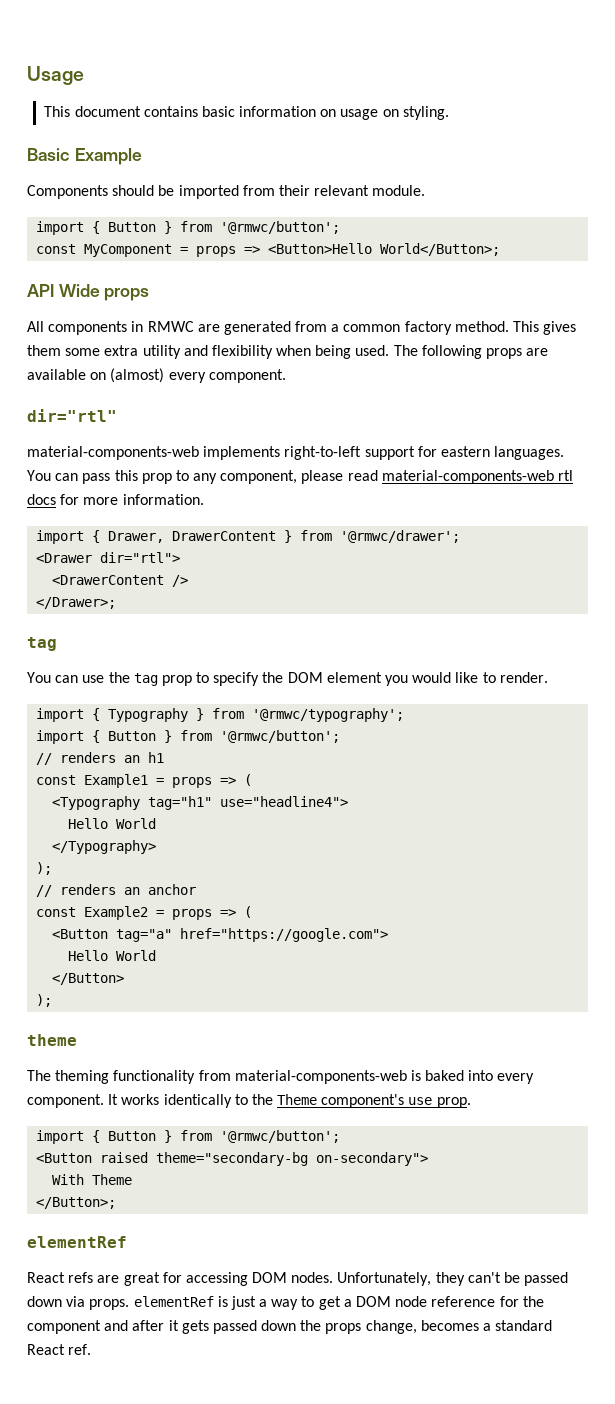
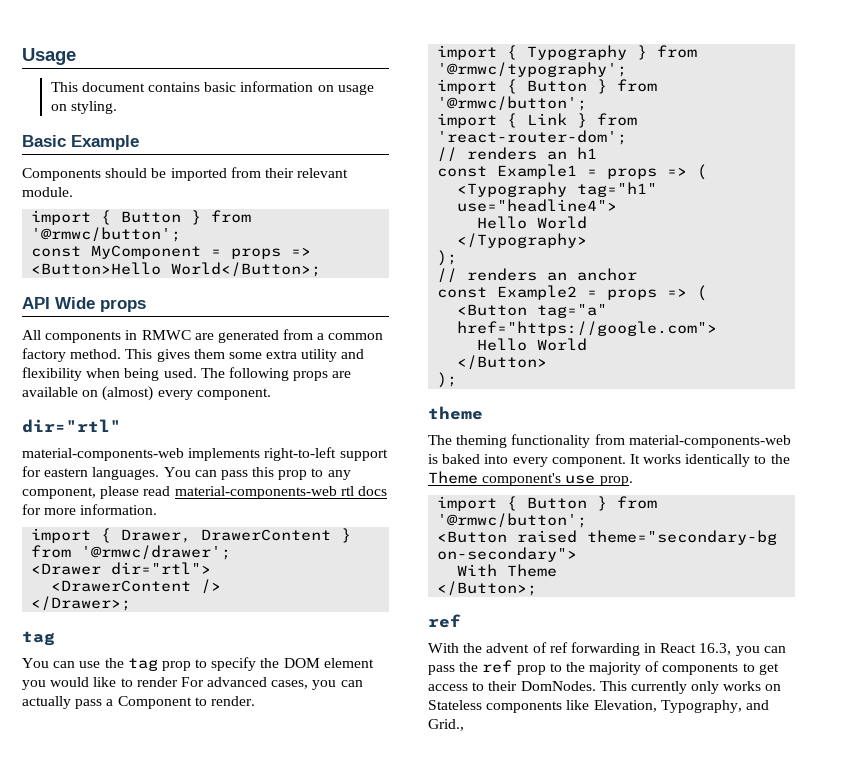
- You can use the tag prop to specify the DOM element you would like to render.
+ You can use the tag prop to specify the DOM element you would like to render For advanced cases, you can actually pass a Component to render.
+ import { Link } from 'react-router-dom';
  </Button>;
- elementRef
- React refs are great for accessing DOM nodes. Unfortunately, they can't be passed down via props. elementRef is just a way to get a DOM node reference for the component and after it gets passed down the props change, becomes a standard React ref.
+ ref
+ With the advent of ref forwarding in React 16.3, you can pass the ref prop to the majority of components to get access to their DomNodes. This currently only works on Stateless components like Elevation, Typography, and Grid.,

